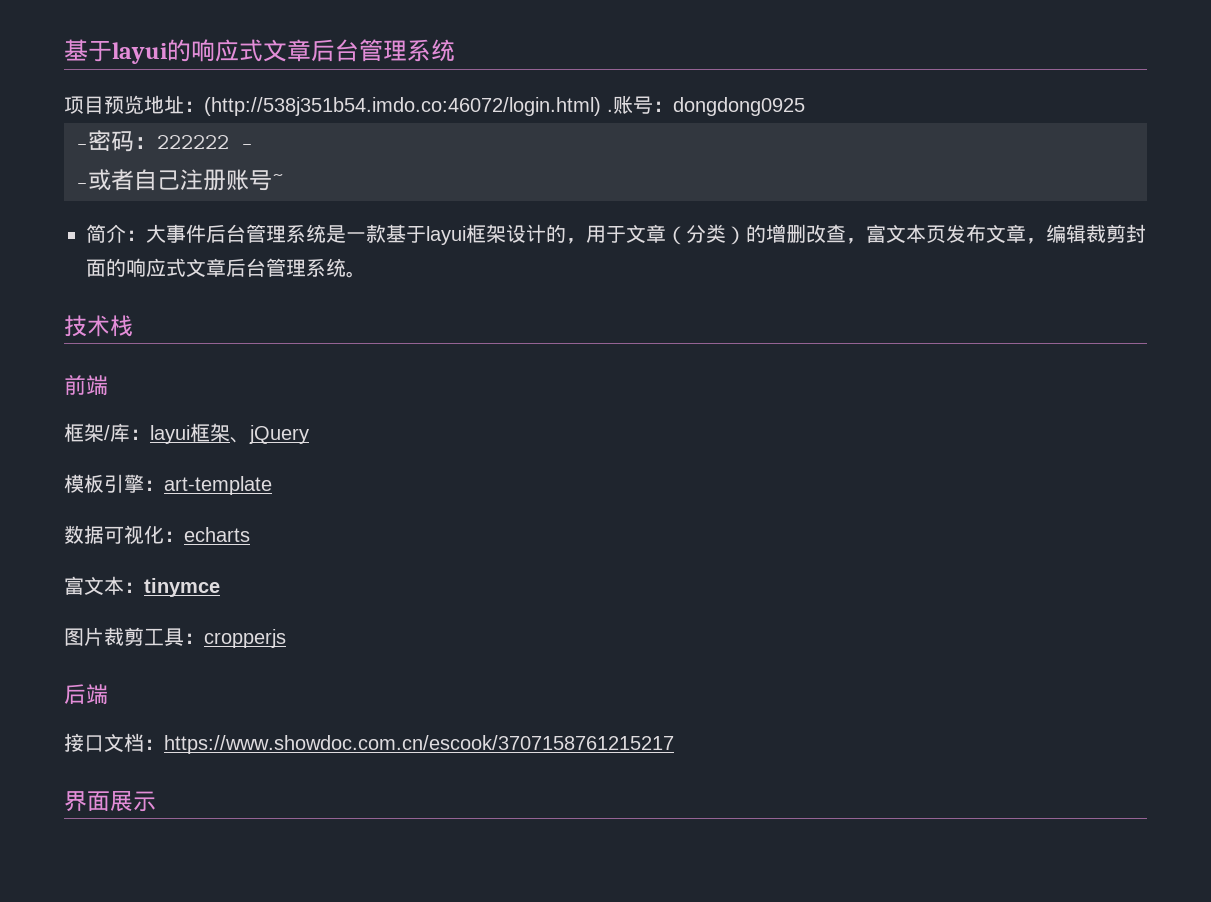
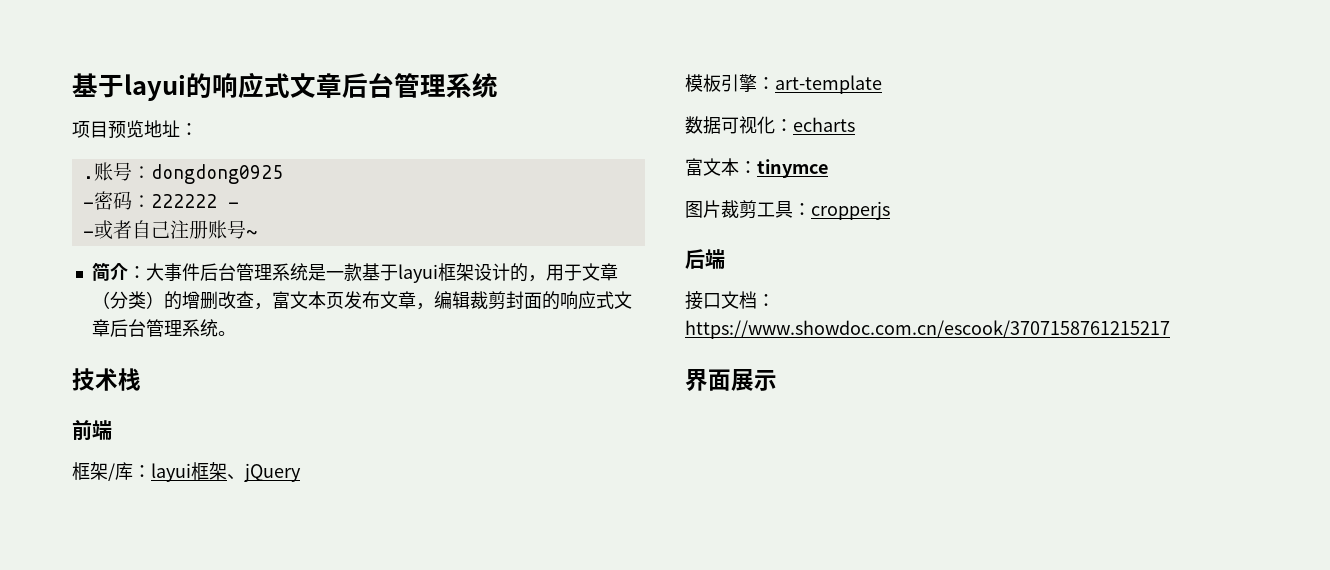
- 项目预览地址：(http://538j351b54.imdo.co:46072/login.html) .
+ 项目预览地址：
+ .

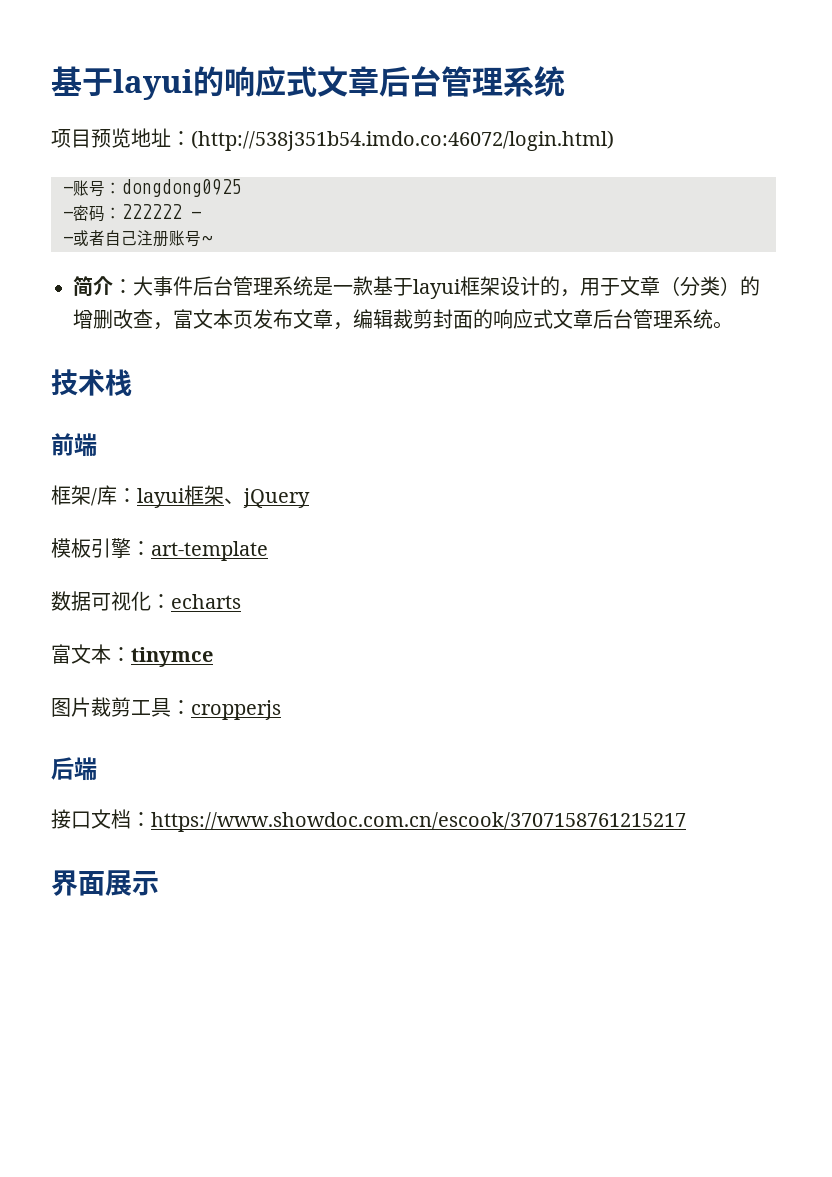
- 项目预览地址：
- .账号：dongdong0925
+ 项目预览地址：(http://538j351b54.imdo.co:46072/login.html)
+ -账号：dongdong0925

